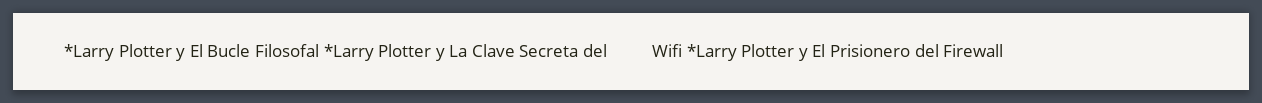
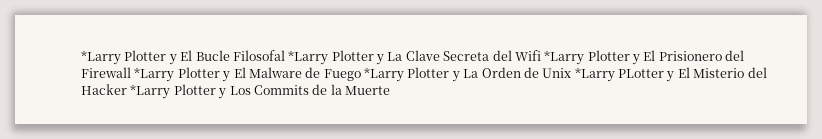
- *Larry Plotter y El Bucle Filosofal *Larry Plotter y La Clave Secreta del Wifi *Larry Plotter y El Prisionero del Firewall
+ *Larry Plotter y El Bucle Filosofal *Larry Plotter y La Clave Secreta del Wifi *Larry Plotter y El Prisionero del Firewall *Larry Plotter y El Malware de Fuego *Larry Plotter y La Orden de Unix *Larry PLotter y El Misterio del Hacker *Larry Plotter y Los Commits de la Muerte

